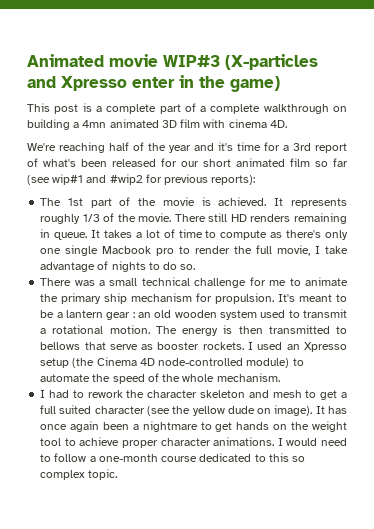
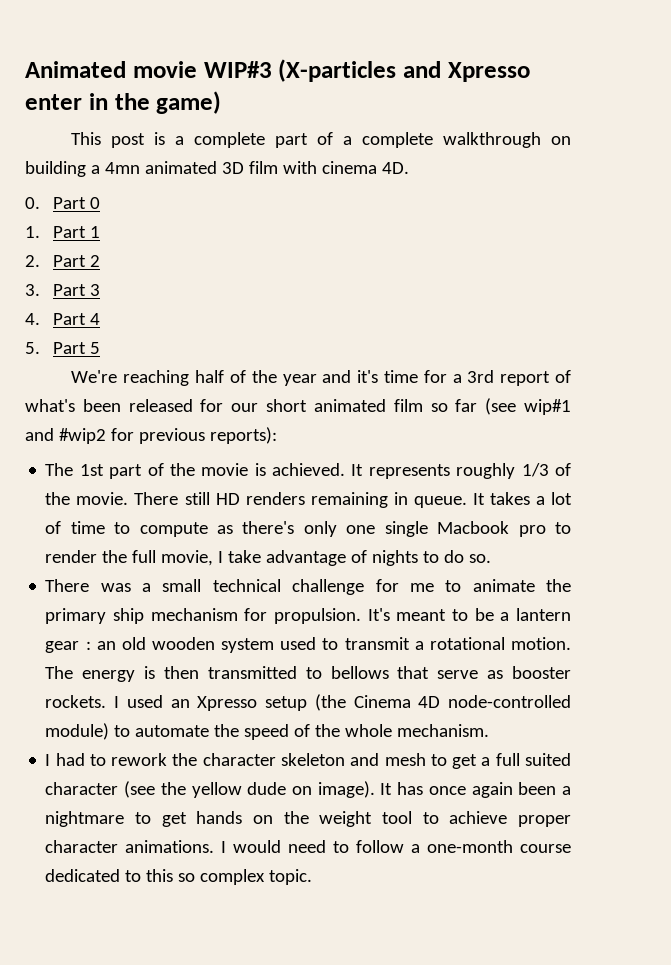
+ 0. Part 0
+ 1. Part 1
+ 2. Part 2
+ 3. Part 3
+ 4. Part 4
+ 5. Part 5

